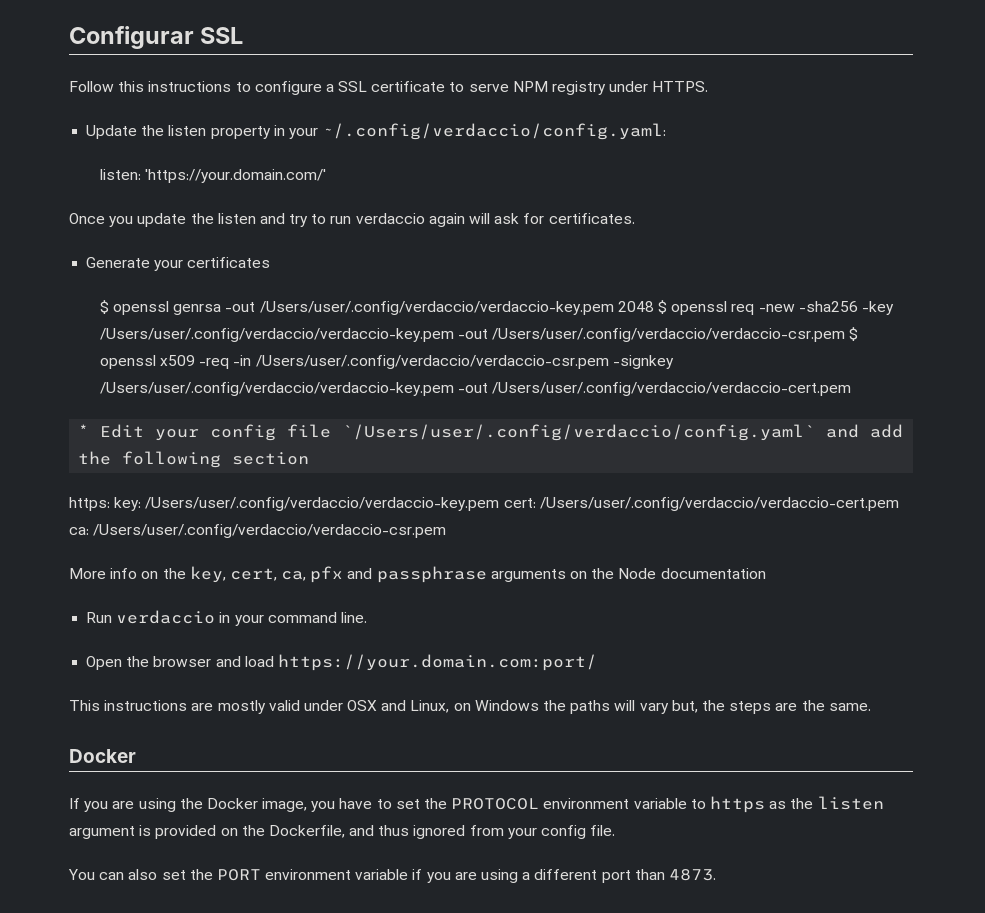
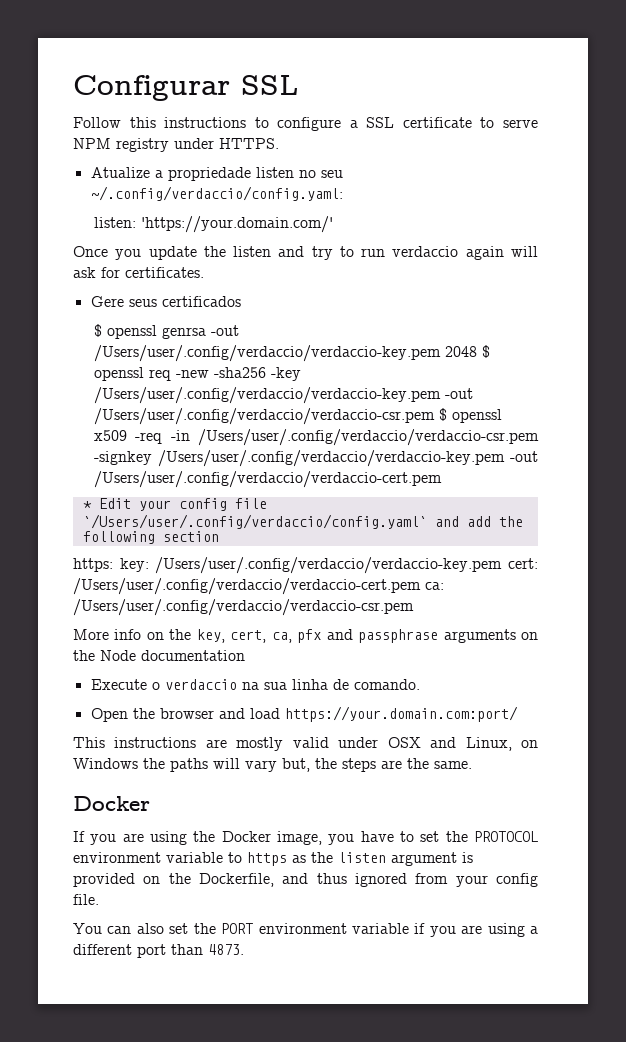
- Update the listen property in your ~/.config/verdaccio/config.yaml:
+ Atualize a propriedade listen no seu ~/.config/verdaccio/config.yaml:
- Generate your certificates
+ Gere seus certificados
- Run verdaccio in your command line.
+ Execute o verdaccio na sua linha de comando.

